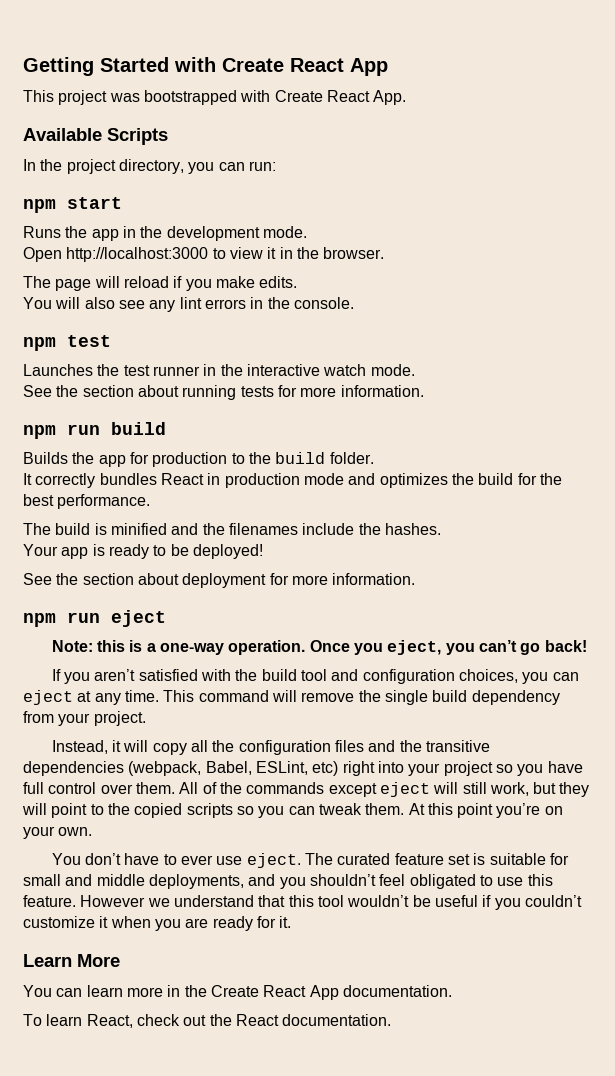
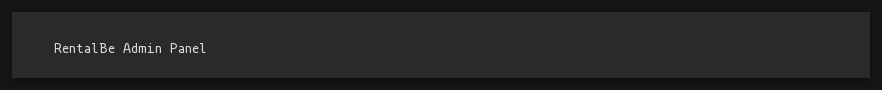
- Getting Started with Create React App
- This project was bootstrapped with Create React App.
- Available Scripts
- In the project directory, you can run:
- npm start
- Runs the app in the development mode.
- Open http://localhost:3000 to view it in the browser.
- The page will reload if you make edits.
- You will also see any lint errors in the console.
- npm test
- Launches the test runner in the interactive watch mode.
- See the section about running tests for more information.
- npm run build
- Builds the app for production to the build folder.
- It correctly bundles React in production mode and optimizes the build for the best performance.
- The build is minified and the filenames include the hashes.
- Your app is ready to be deployed!
- See the section about deployment for more information.
- npm run eject
- Note: this is a one-way operation. Once you eject, you can’t go back!
- If you aren’t satisfied with the build tool and configuration choices, you can eject at any time. This command will remove the single build dependency from your project.
- Instead, it will copy all the configuration files and the transitive dependencies (webpack, Babel, ESLint, etc) right into your project so you have full control over them. All of the commands except eject will still work, but they will point to the copied scripts so you can tweak them. At this point you’re on your own.
- You don’t have to ever use eject. The curated feature set is suitable for small and middle deployments, and you shouldn’t feel obligated to use this feature. However we understand that this tool wouldn’t be useful if you couldn’t customize it when you are ready for it.
- Learn More
- You can learn more in the Create React App documentation.
- To learn React, check out the React documentation.
+ RentalBe Admin Panel

